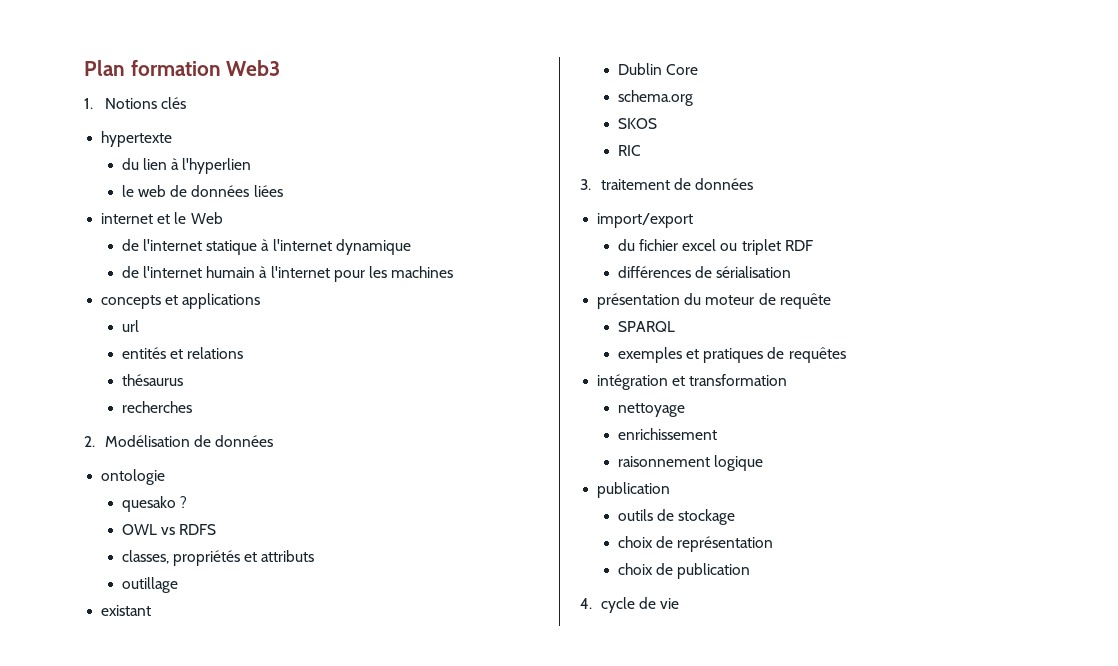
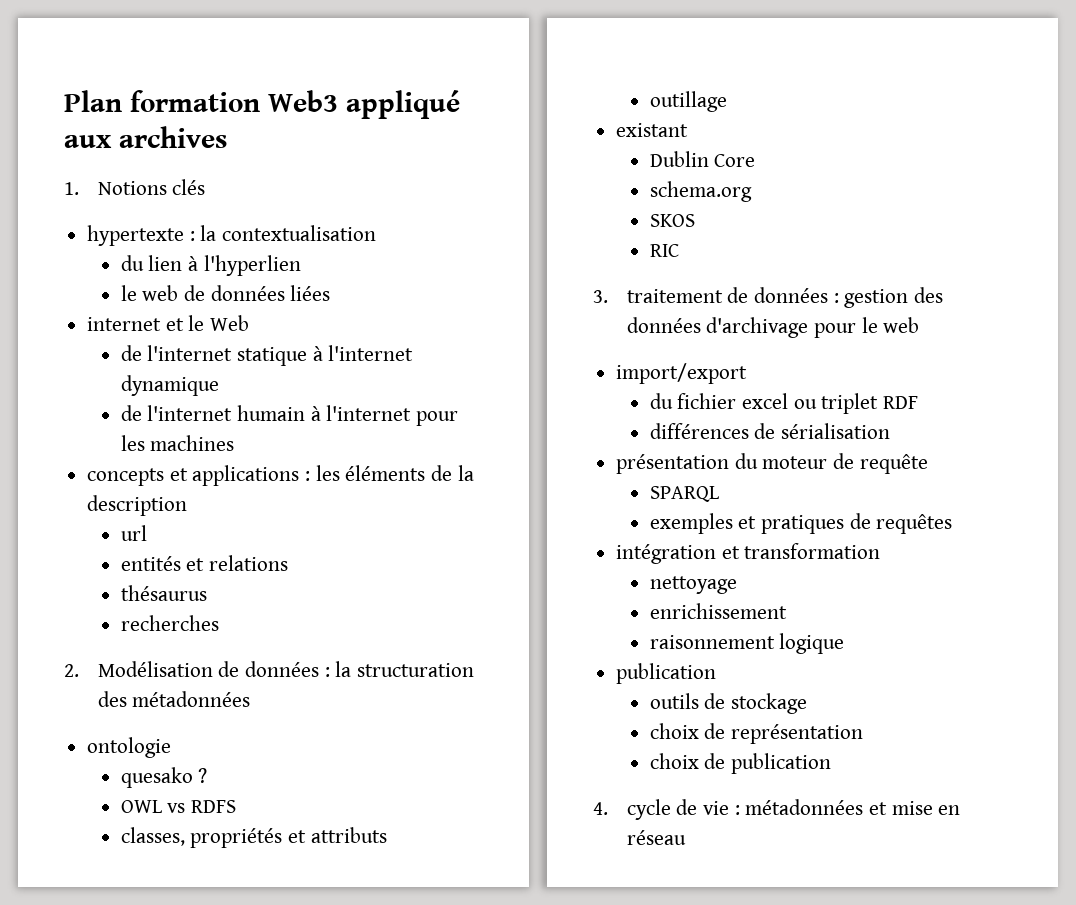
- Plan formation Web3
+ Plan formation Web3 appliqué aux archives
- hypertexte
+ hypertexte : la contextualisation
- concepts et applications
+ concepts et applications : les éléments de la description
- 2. Modélisation de données
+ 2. Modélisation de données : la structuration des métadonnées
- 3. traitement de données
+ 3. traitement de données : gestion des données d'archivage pour le web
- 4. cycle de vie
+ 4. cycle de vie : métadonnées et mise en réseau

